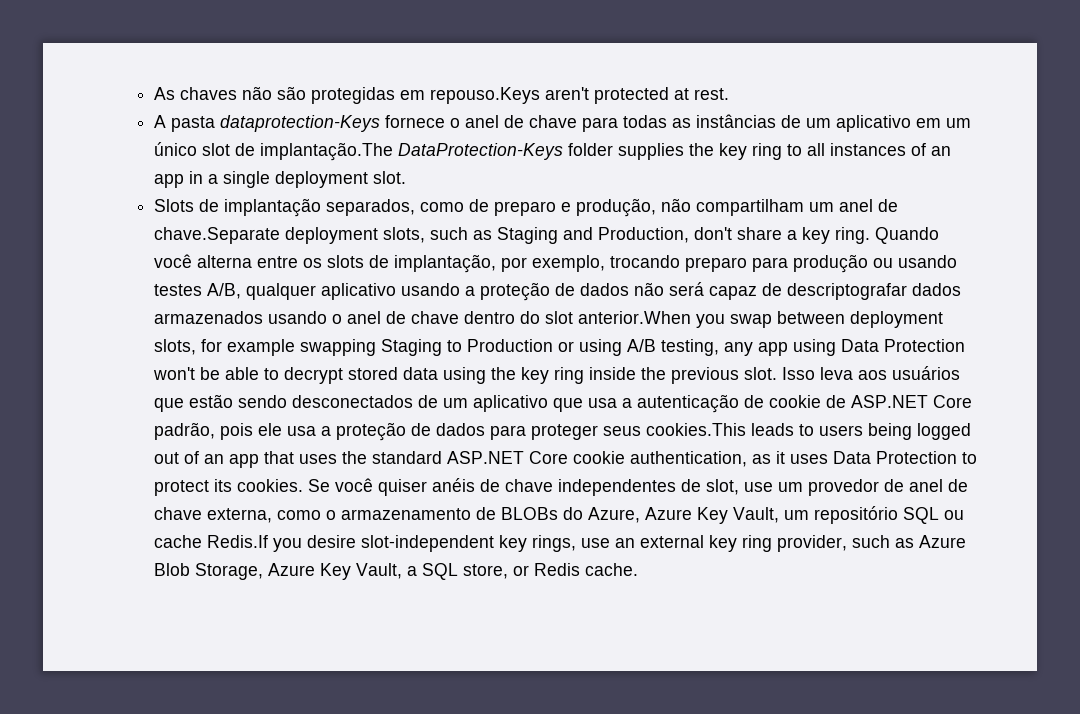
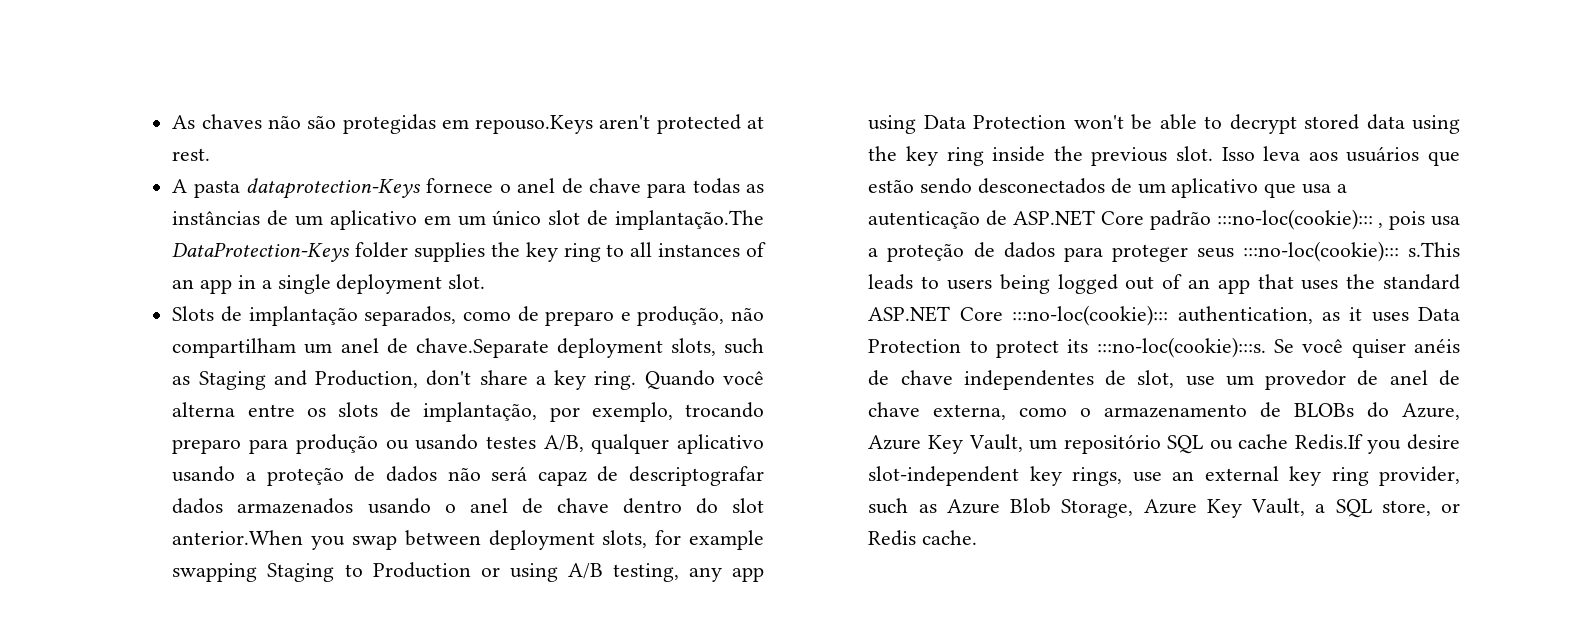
- Isso leva aos usuários que estão sendo desconectados de um aplicativo que usa a autenticação de cookie de ASP.NET Core padrão, pois ele usa a proteção de dados para proteger seus cookies.This leads to users being logged out of an app that uses the standard ASP.NET Core cookie authentication, as it uses Data Protection to protect its cookies.
+ Isso leva aos usuários que estão sendo desconectados de um aplicativo que usa a autenticação de ASP.NET Core padrão :::no-loc(cookie)::: , pois usa a proteção de dados para proteger seus :::no-loc(cookie)::: s.This leads to users being logged out of an app that uses the standard ASP.NET Core :::no-loc(cookie)::: authentication, as it uses Data Protection to protect its :::no-loc(cookie):::s.

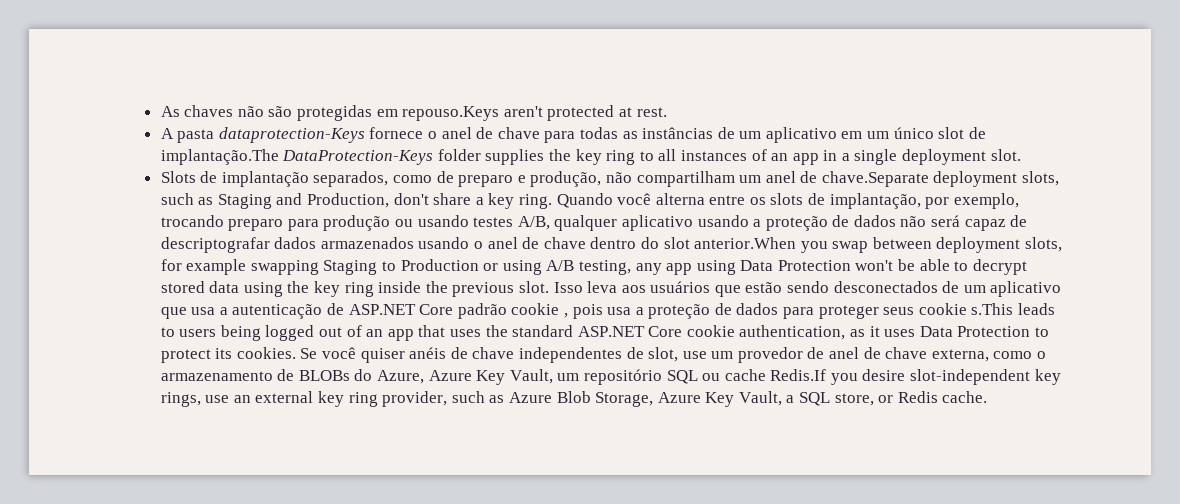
- Isso leva aos usuários que estão sendo desconectados de um aplicativo que usa a autenticação de ASP.NET Core padrão :::no-loc(cookie)::: , pois usa a proteção de dados para proteger seus :::no-loc(cookie)::: s.This leads to users being logged out of an app that uses the standard ASP.NET Core :::no-loc(cookie)::: authentication, as it uses Data Protection to protect its :::no-loc(cookie):::s.
+ Isso leva aos usuários que estão sendo desconectados de um aplicativo que usa a autenticação de ASP.NET Core padrão cookie , pois usa a proteção de dados para proteger seus cookie s.This leads to users being logged out of an app that uses the standard ASP.NET Core cookie authentication, as it uses Data Protection to protect its cookies.

